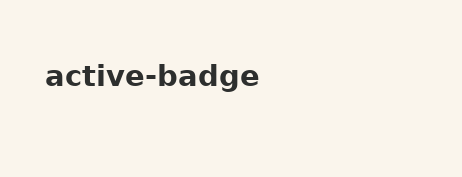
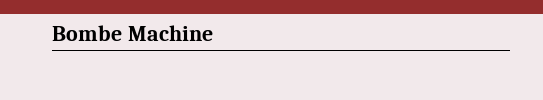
- active-badge
+ Bombe Machine

